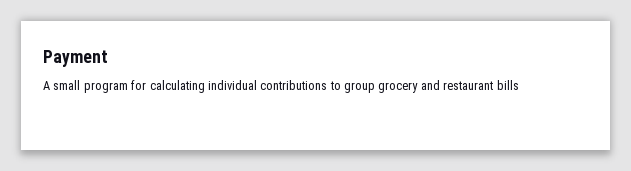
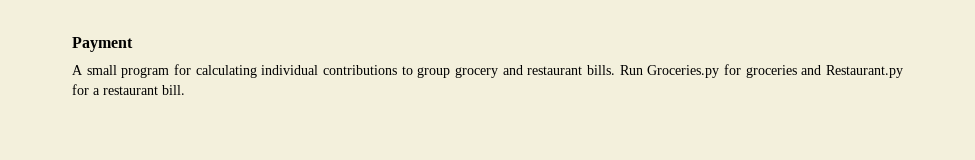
- A small program for calculating individual contributions to group grocery and restaurant bills
+ A small program for calculating individual contributions to group grocery and restaurant bills. Run Groceries.py for groceries and Restaurant.py for a restaurant bill.

